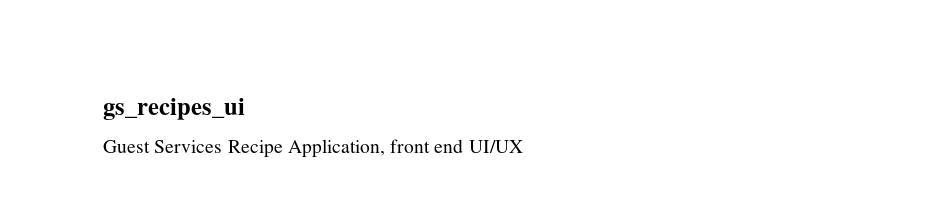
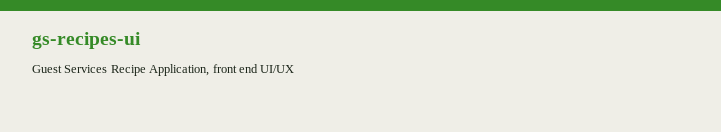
- gs_recipes_ui
+ gs-recipes-ui

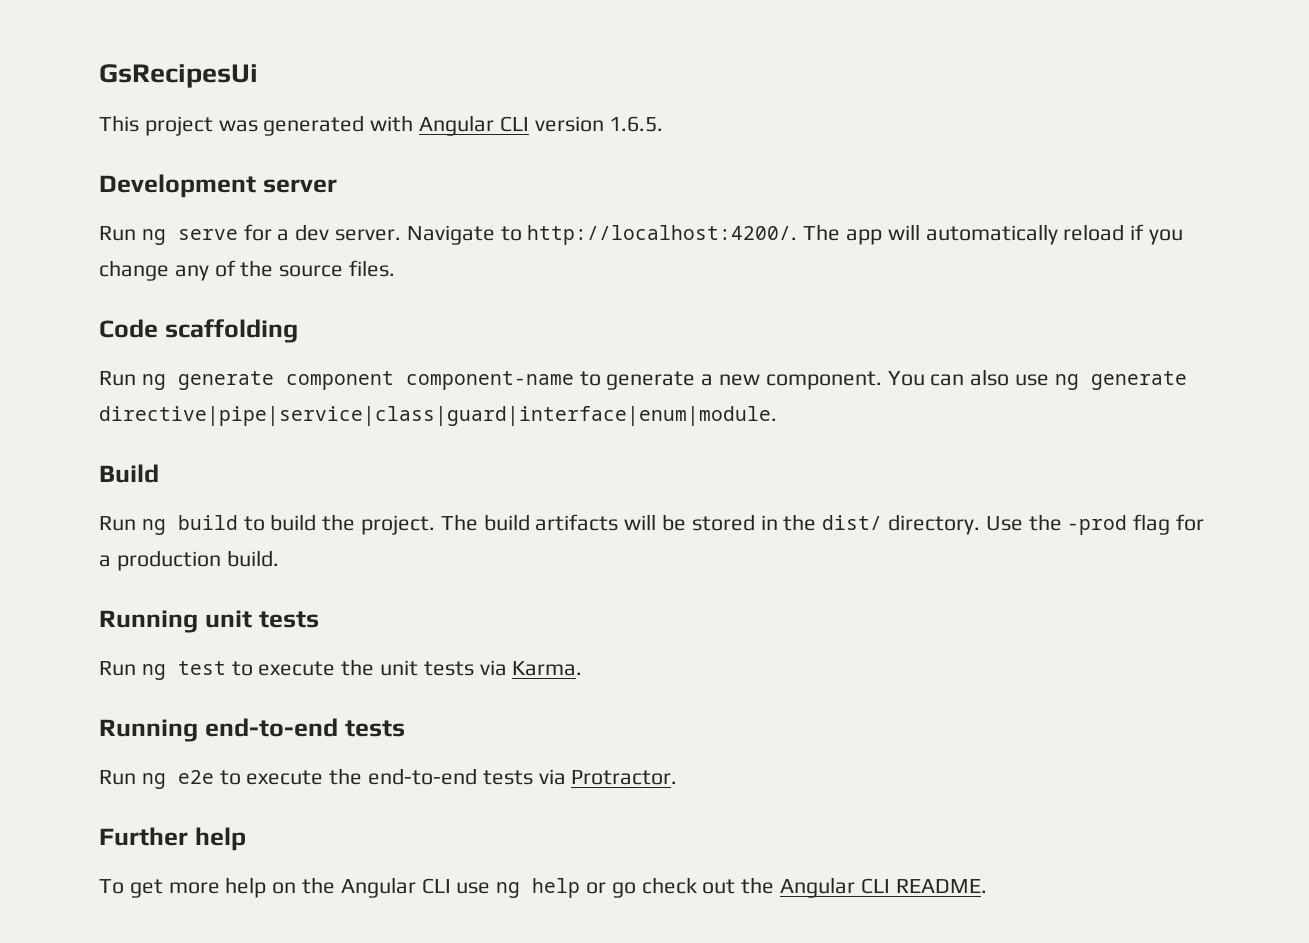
- gs-recipes-ui
- Guest Services Recipe Application, front end UI/UX
+ GsRecipesUi
+ This project was generated with Angular CLI version 1.6.5.
+ Development server
+ Run ng serve for a dev server. Navigate to http://localhost:4200/. The app will automatically reload if you change any of the source files.
+ Code scaffolding
+ Run ng generate component component-name to generate a new component. You can also use ng generate directive|pipe|service|class|guard|interface|enum|module.
+ Build
+ Run ng build to build the project. The build artifacts will be stored in the dist/ directory. Use the -prod flag for a production build.
+ Running unit tests
+ Run ng test to execute the unit tests via Karma.
+ Running end-to-end tests
+ Run ng e2e to execute the end-to-end tests via Protractor.
+ Further help
+ To get more help on the Angular CLI use ng help or go check out the Angular CLI README.

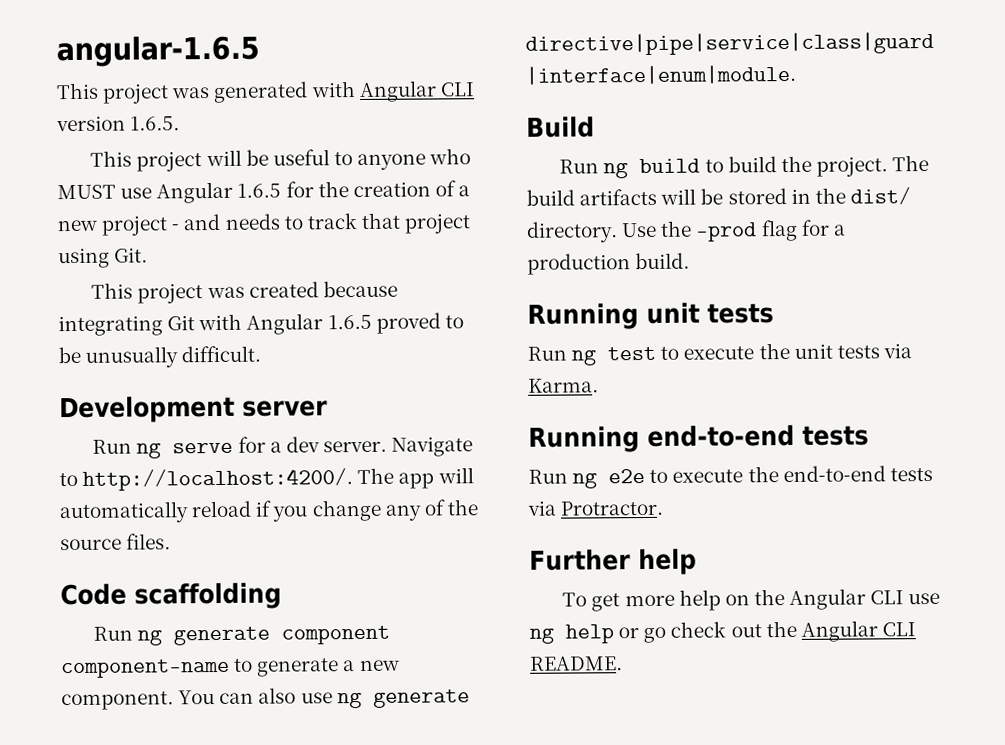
- GsRecipesUi
+ angular-1.6.5
+ This project will be useful to anyone who MUST use Angular 1.6.5 for the creation of a new project - and needs to track that project using Git.
+ This project was created because integrating Git with Angular 1.6.5 proved to be unusually difficult.

